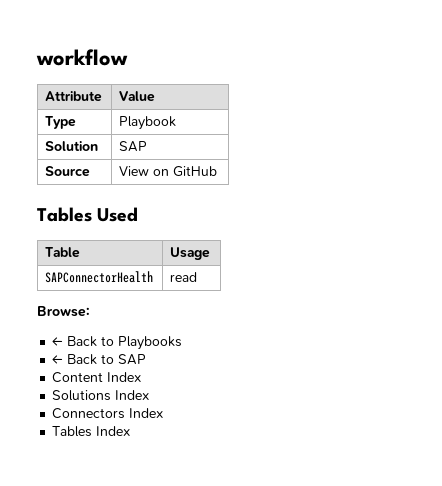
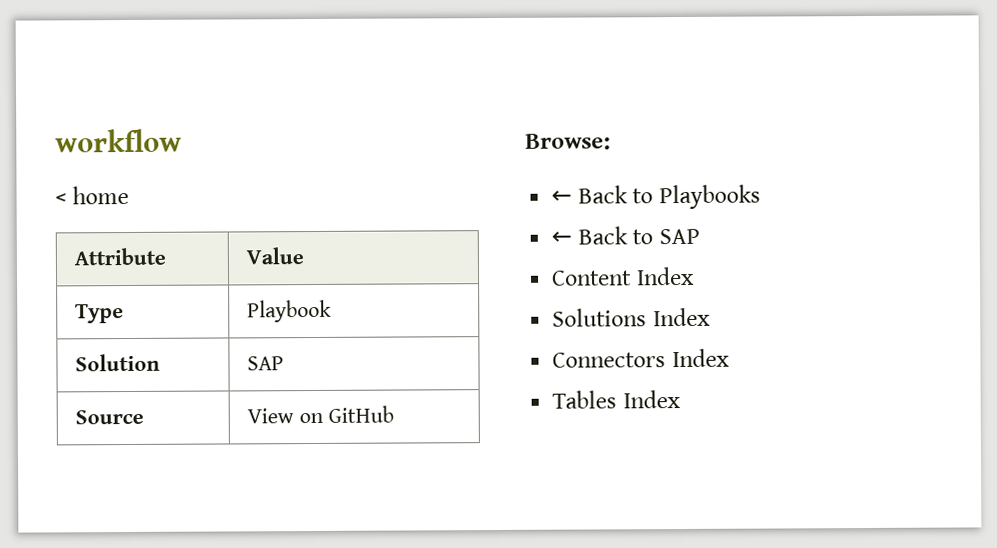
+ < home
- Tables Used
- Table | Usage
- SAPConnectorHealth | read

